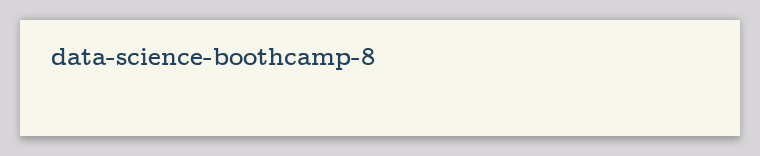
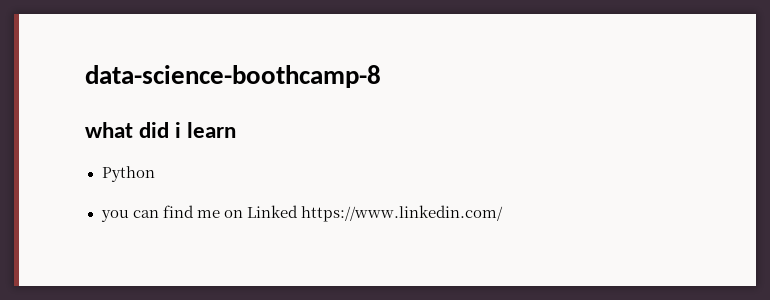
+ what did i learn
+ Python
+ you can find me on Linked https://www.linkedin.com/

